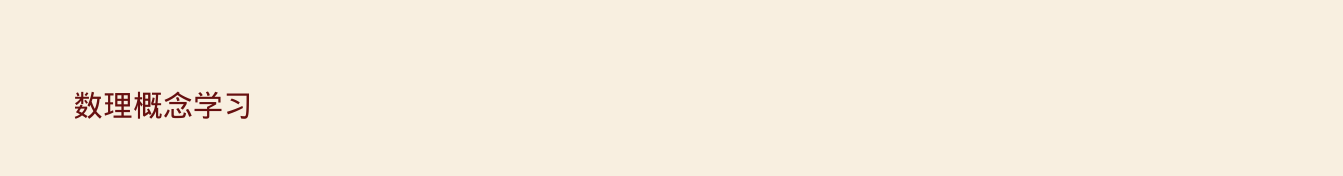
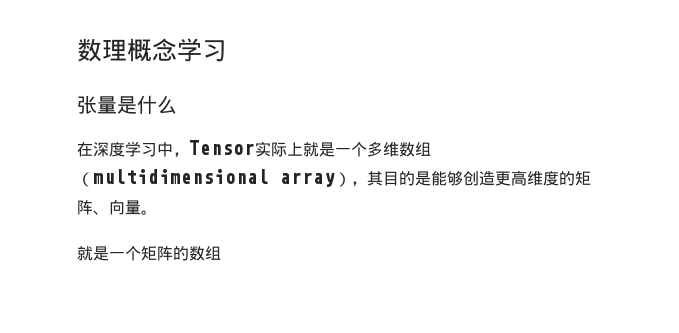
+ 张量是什么
+ 在深度学习中，Tensor实际上就是一个多维数组（multidimensional array），其目的是能够创造更高维度的矩阵、向量。
+ 就是一个矩阵的数组

